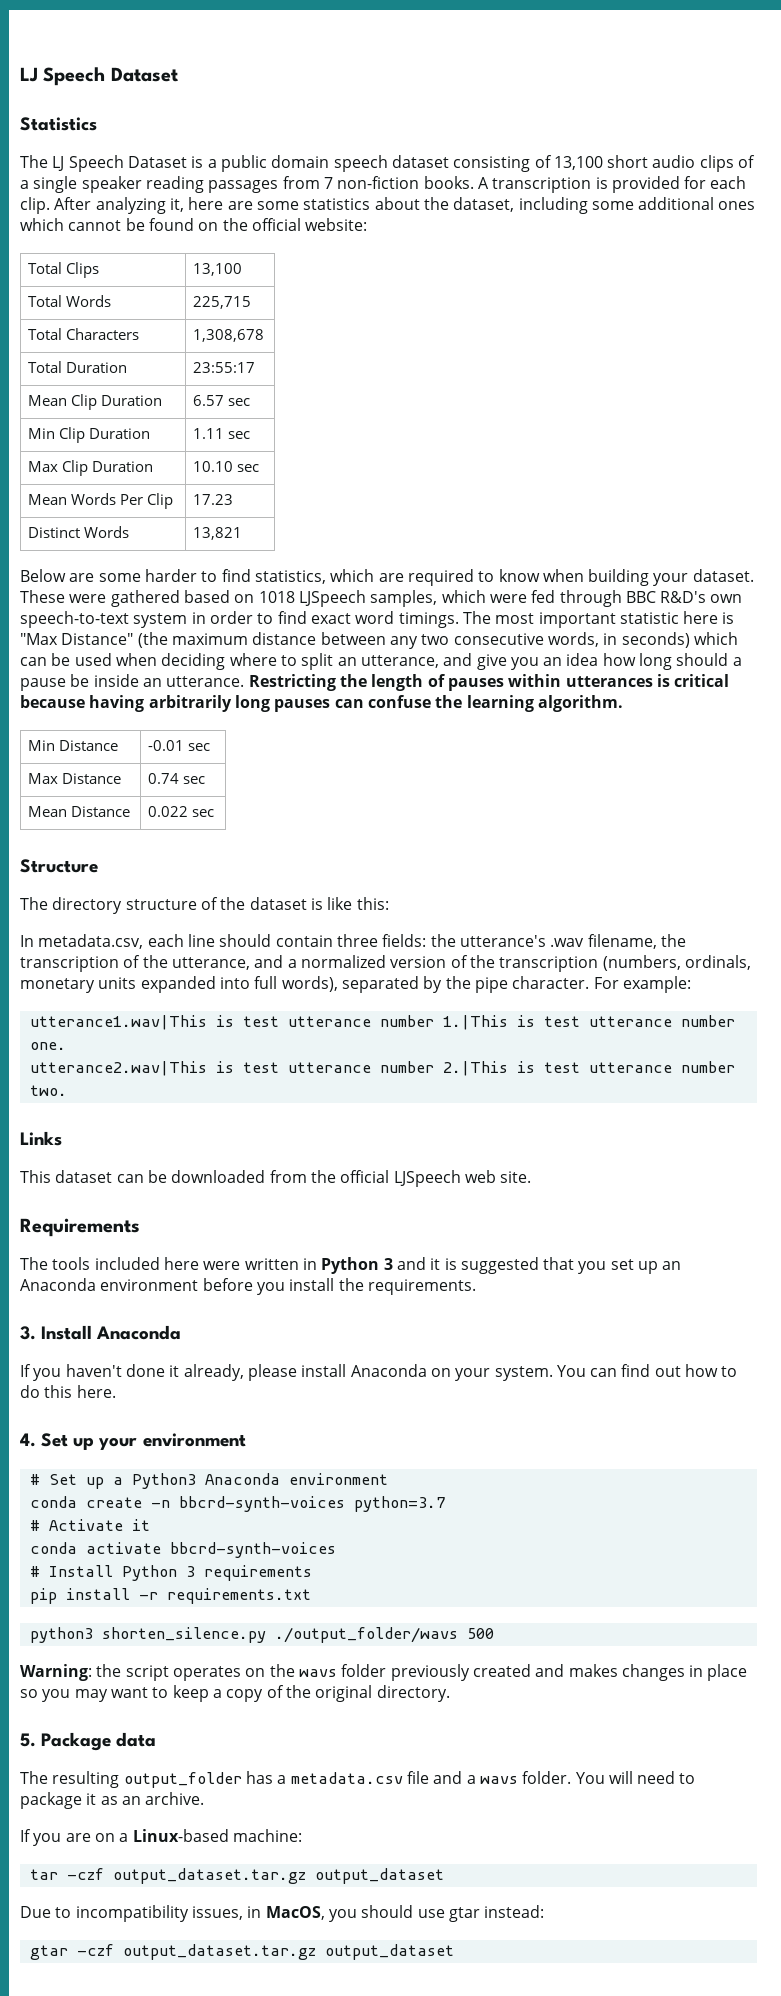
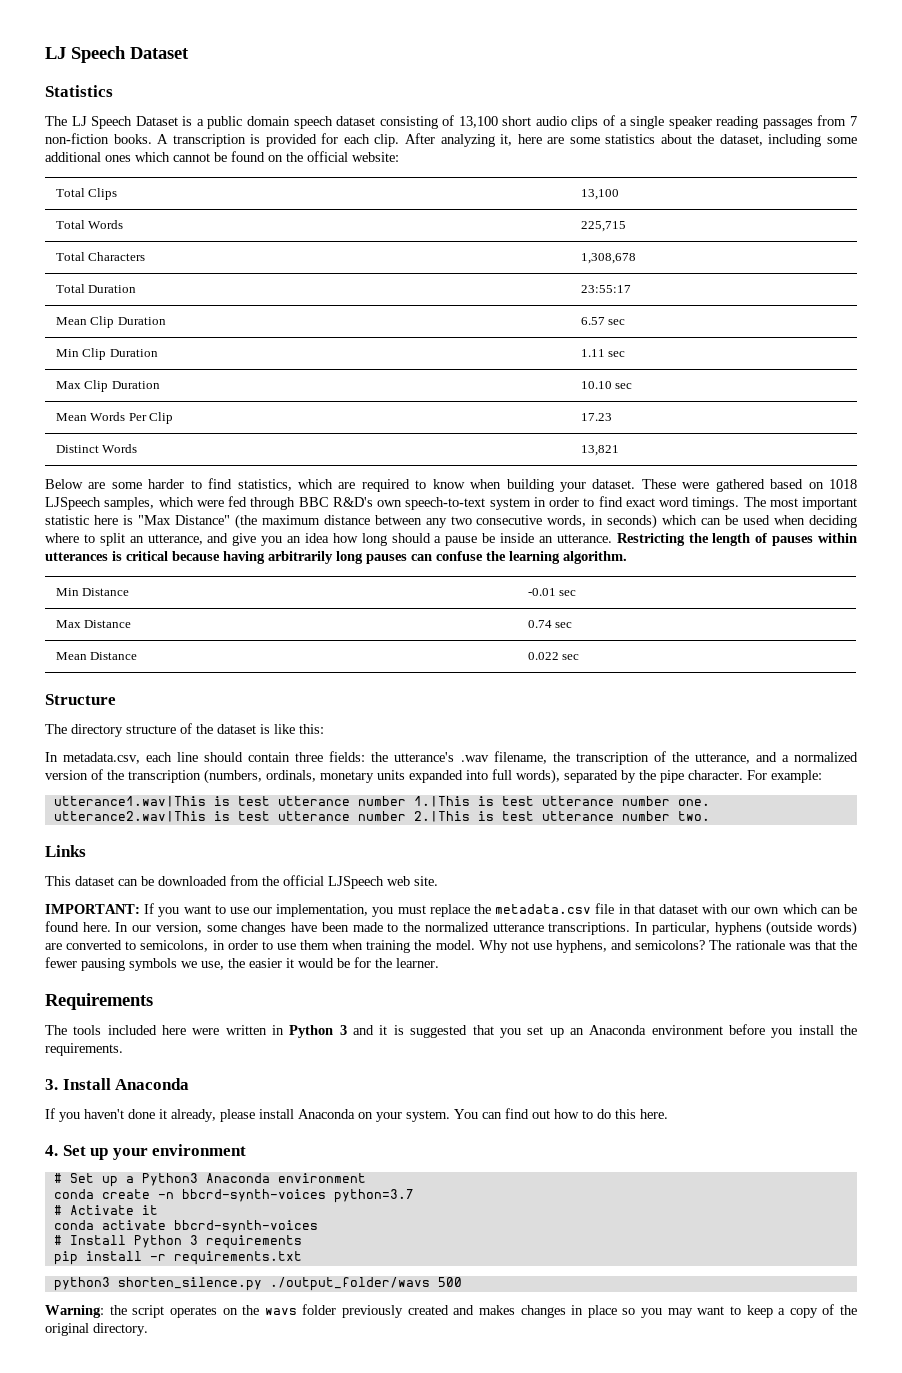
+ IMPORTANT: If you want to use our implementation, you must replace the metadata.csv file in that dataset with our own which can be found here. In our version, some changes have been made to the normalized utterance transcriptions. In particular, hyphens (outside words) are converted to semicolons, in order to use them when training the model. Why not use hyphens, and semicolons? The rationale was that the fewer pausing symbols we use, the easier it would be for the learner.
- 5. Package data
- The resulting output_folder has a metadata.csv file and a wavs folder. You will need to package it as an archive.
- If you are on a Linux-based machine:
- tar -czf output_dataset.tar.gz output_dataset
- Due to incompatibility issues, in MacOS, you should use gtar instead:
- gtar -czf output_dataset.tar.gz output_dataset

